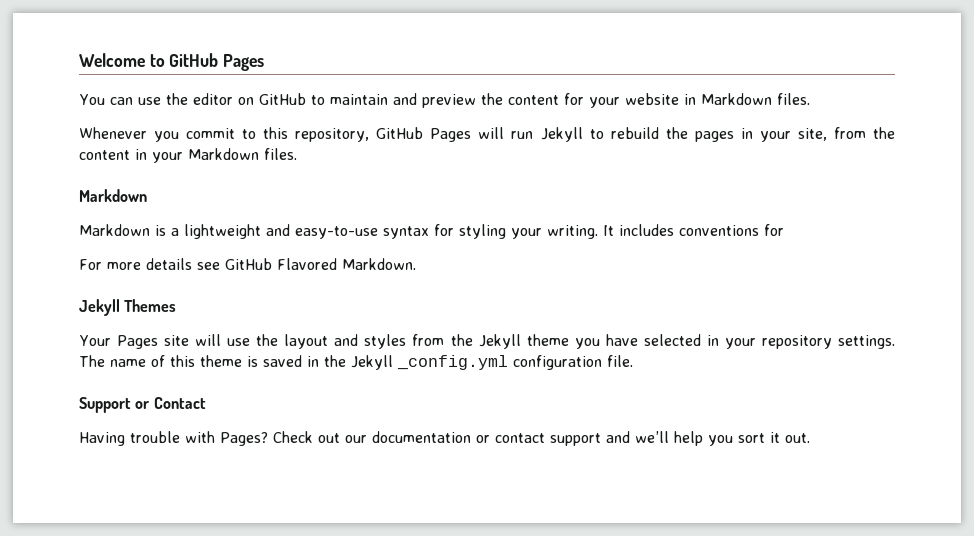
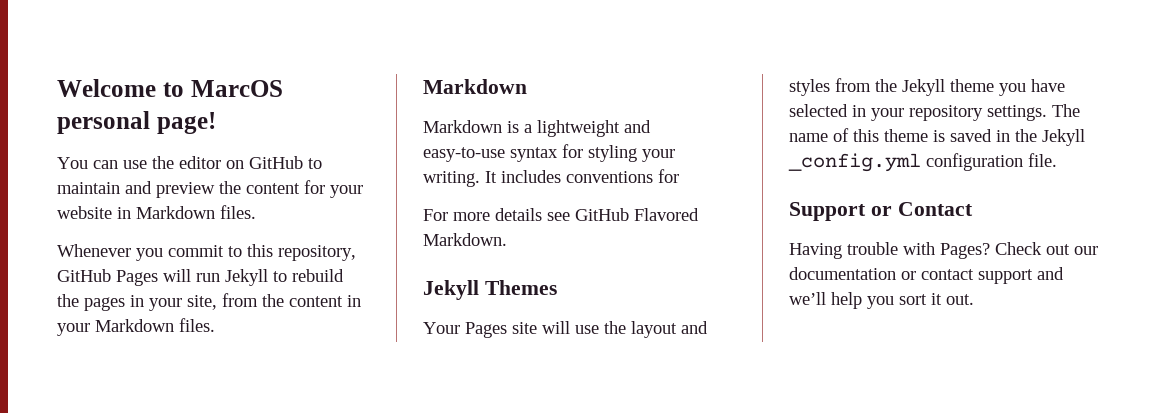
- Welcome to GitHub Pages
+ Welcome to MarcOS personal page!

